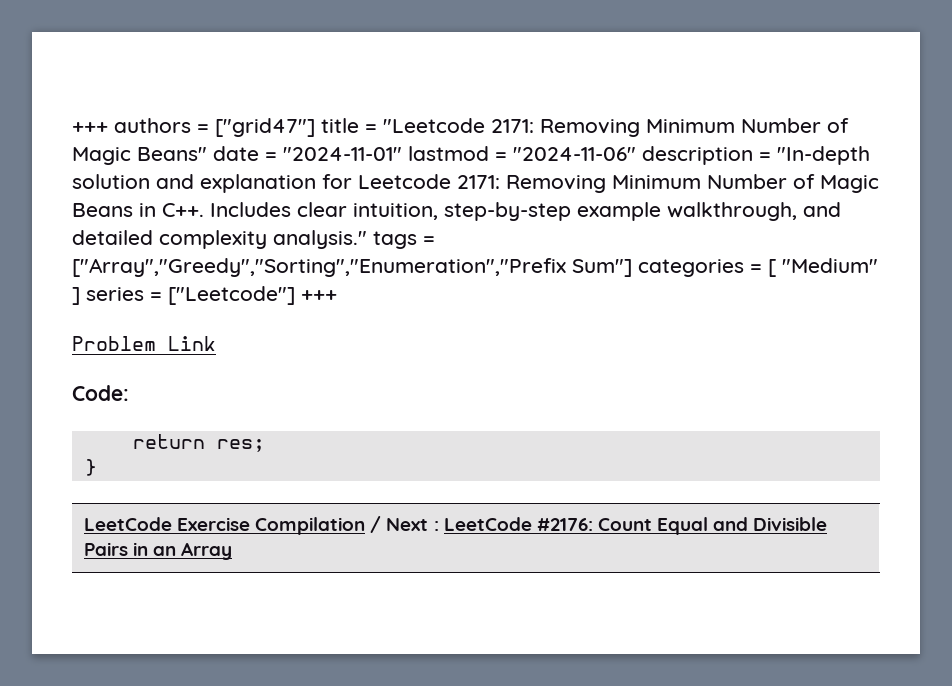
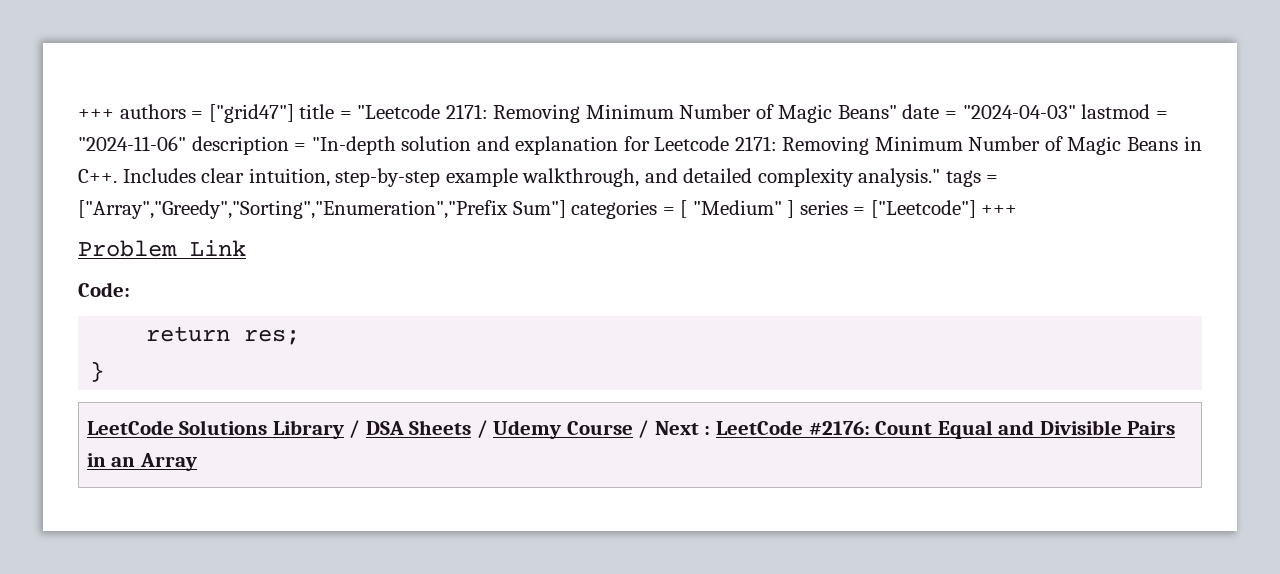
- +++ authors = ["grid47"] title = "Leetcode 2171: Removing Minimum Number of Magic Beans" date = "2024-11-01" lastmod = "2024-11-06" description = "In-depth solution and explanation for Leetcode 2171: Removing Minimum Number of Magic Beans in C++. Includes clear intuition, step-by-step example walkthrough, and detailed complexity analysis." tags = ["Array","Greedy","Sorting","Enumeration","Prefix Sum"] categories = [ "Medium" ] series = ["Leetcode"] +++
+ +++ authors = ["grid47"] title = "Leetcode 2171: Removing Minimum Number of Magic Beans" date = "2024-04-03" lastmod = "2024-11-06" description = "In-depth solution and explanation for Leetcode 2171: Removing Minimum Number of Magic Beans in C++. Includes clear intuition, step-by-step example walkthrough, and detailed complexity analysis." tags = ["Array","Greedy","Sorting","Enumeration","Prefix Sum"] categories = [ "Medium" ] series = ["Leetcode"] +++
- LeetCode Exercise Compilation / Next : LeetCode #2176: Count Equal and Divisible Pairs in an Array
+ LeetCode Solutions Library / DSA Sheets / Udemy Course / Next : LeetCode #2176: Count Equal and Divisible Pairs in an Array

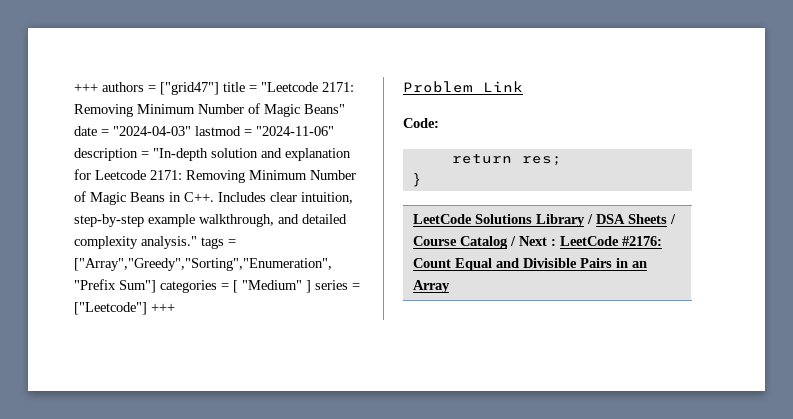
- LeetCode Solutions Library / DSA Sheets / Udemy Course / Next : LeetCode #2176: Count Equal and Divisible Pairs in an Array
+ LeetCode Solutions Library / DSA Sheets / Course Catalog / Next : LeetCode #2176: Count Equal and Divisible Pairs in an Array

